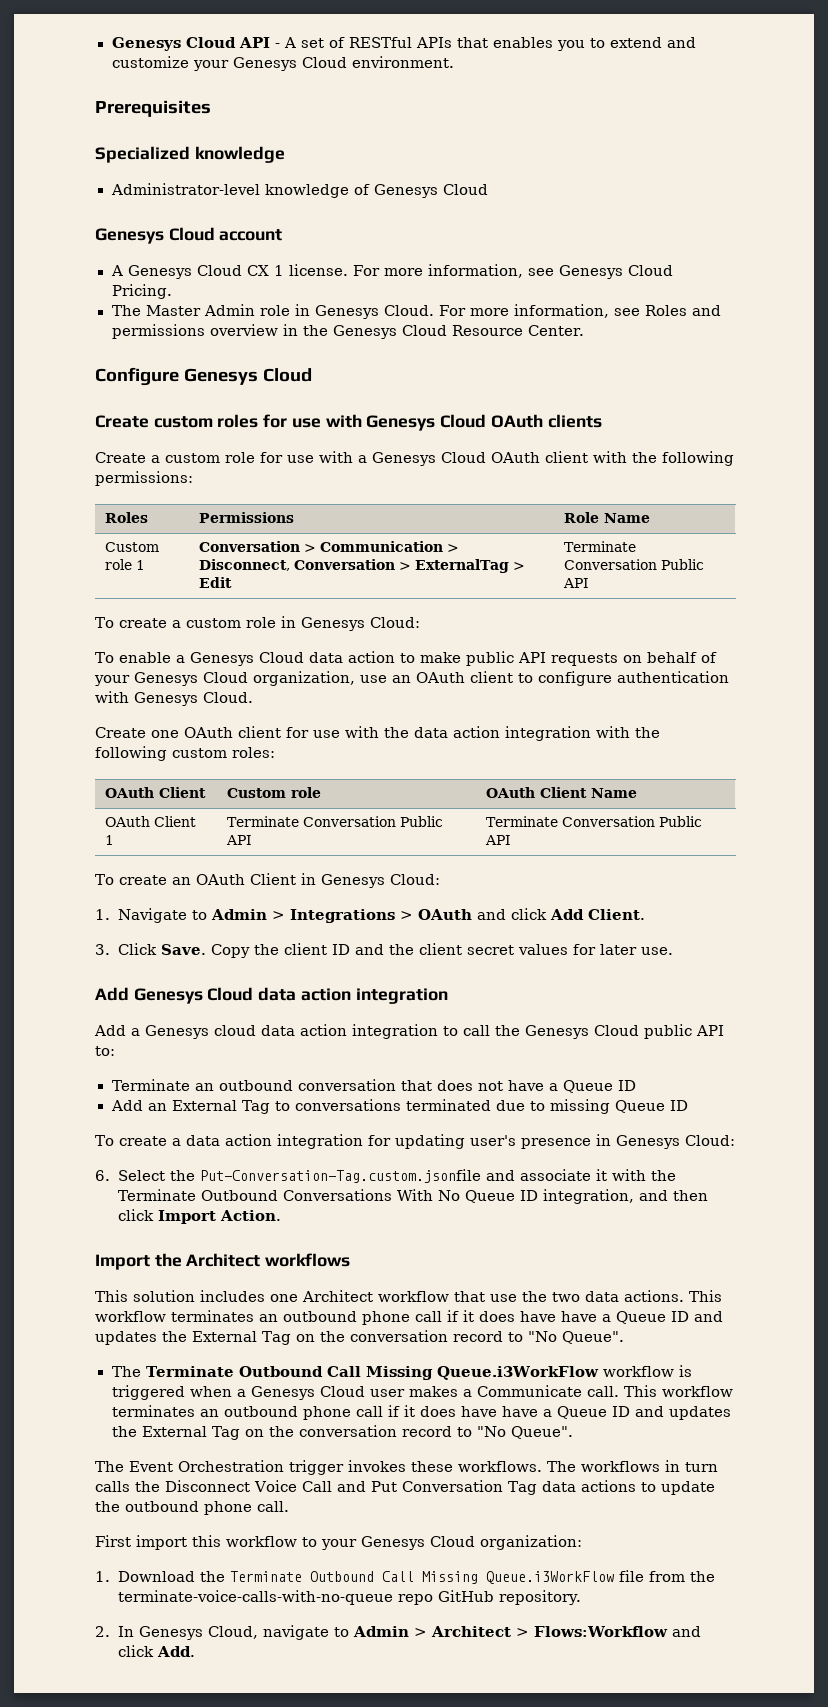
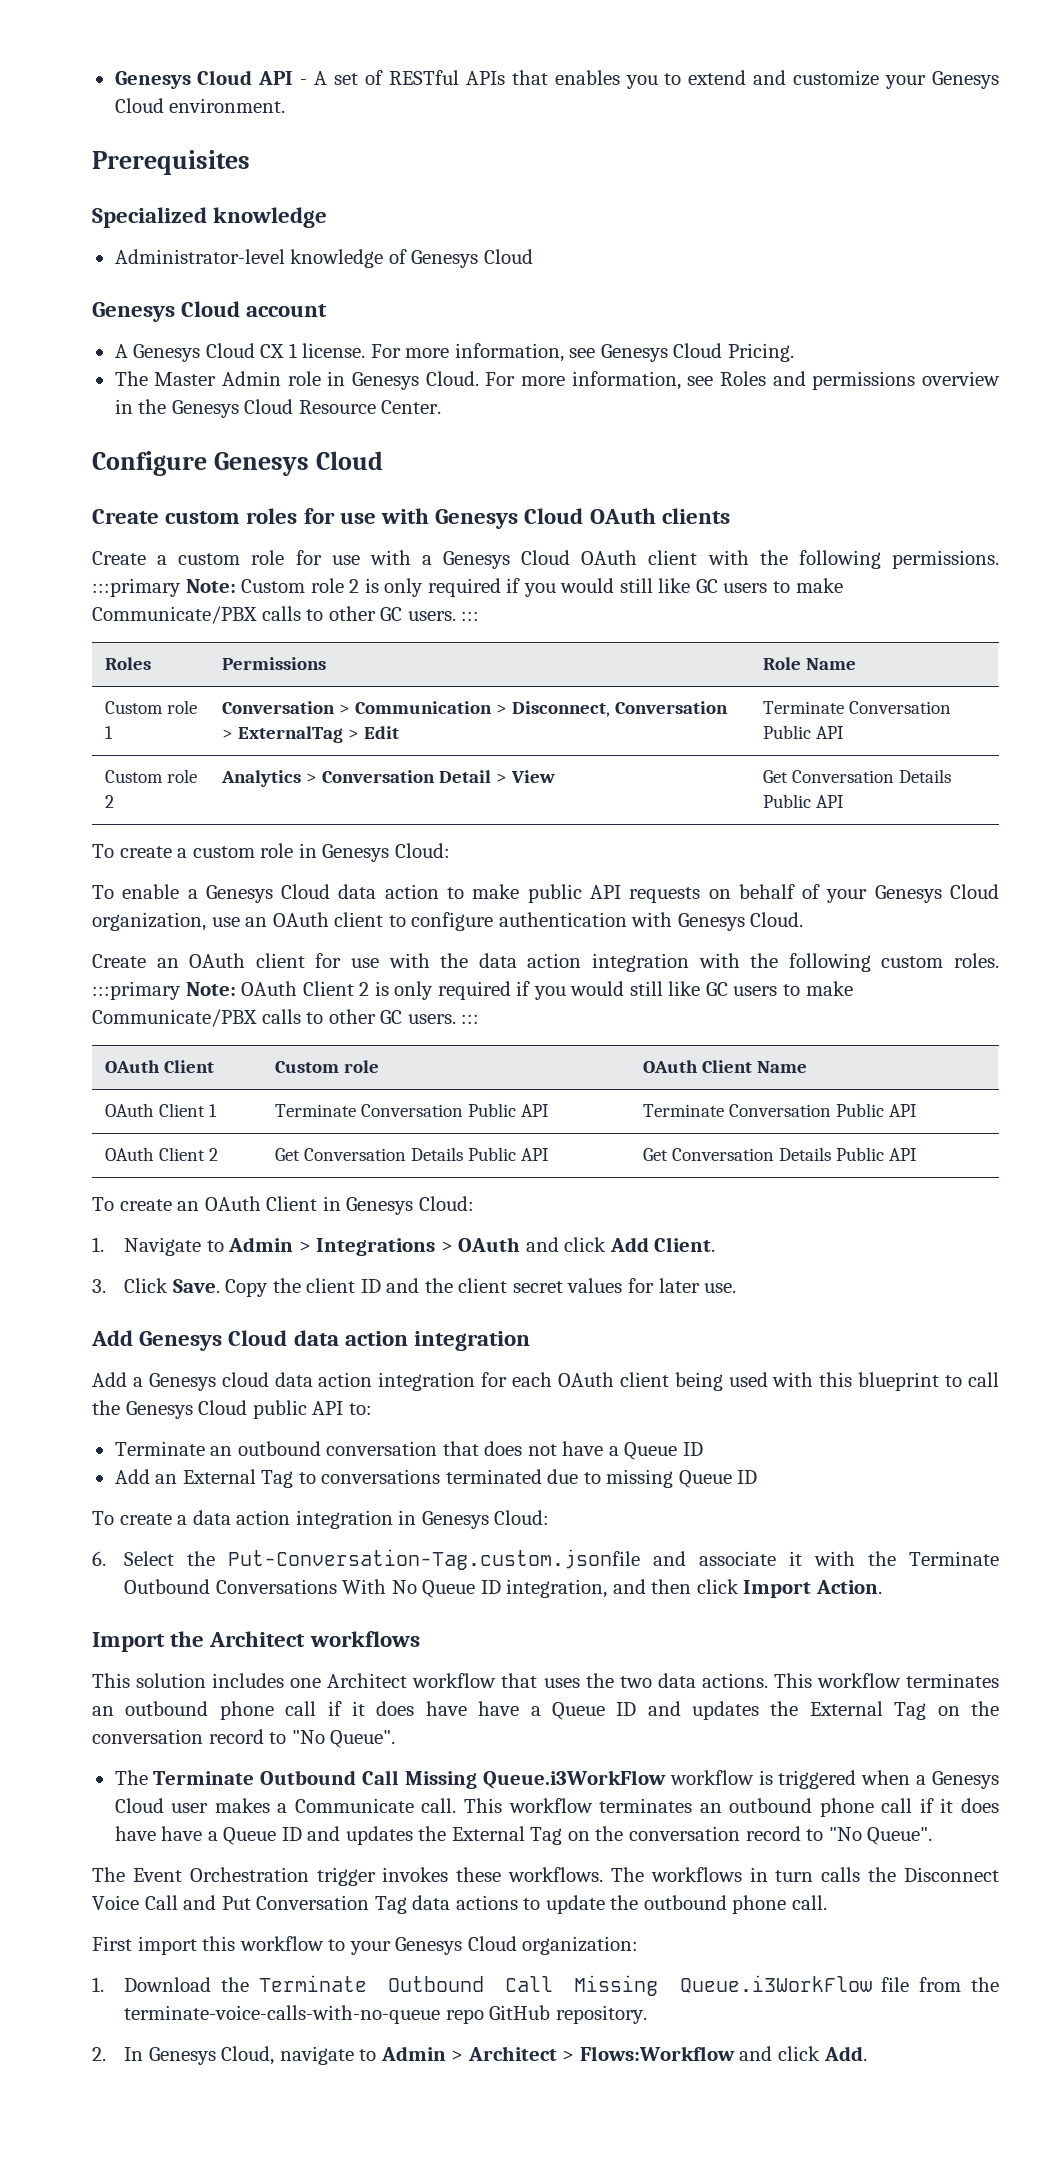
- Create a custom role for use with a Genesys Cloud OAuth client with the following permissions:
+ Create a custom role for use with a Genesys Cloud OAuth client with the following permissions. :::primary Note: Custom role 2 is only required if you would still like GC users to make Communicate/PBX calls to other GC users. :::
+ Custom role 2 | Analytics > Conversation Detail > View | Get Conversation Details Public API
- Create one OAuth client for use with the data action integration with the following custom roles:
+ Create an OAuth client for use with the data action integration with the following custom roles. :::primary Note: OAuth Client 2 is only required if you would still like GC users to make Communicate/PBX calls to other GC users. :::
+ OAuth Client 2 | Get Conversation Details Public API | Get Conversation Details Public API
- Add a Genesys cloud data action integration to call the Genesys Cloud public API to:
+ Add a Genesys cloud data action integration for each OAuth client being used with this blueprint to call the Genesys Cloud public API to:
- To create a data action integration for updating user's presence in Genesys Cloud:
+ To create a data action integration in Genesys Cloud:
- This solution includes one Architect workflow that use the two data actions.
+ This solution includes one Architect workflow that uses the two data actions.

